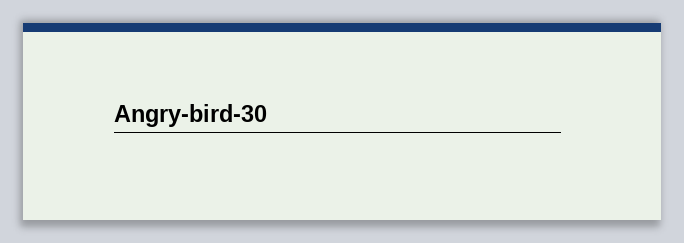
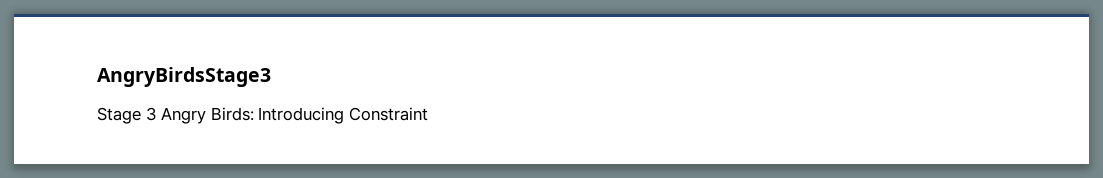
- Angry-bird-30
+ AngryBirdsStage3
+ Stage 3 Angry Birds: Introducing Constraint

